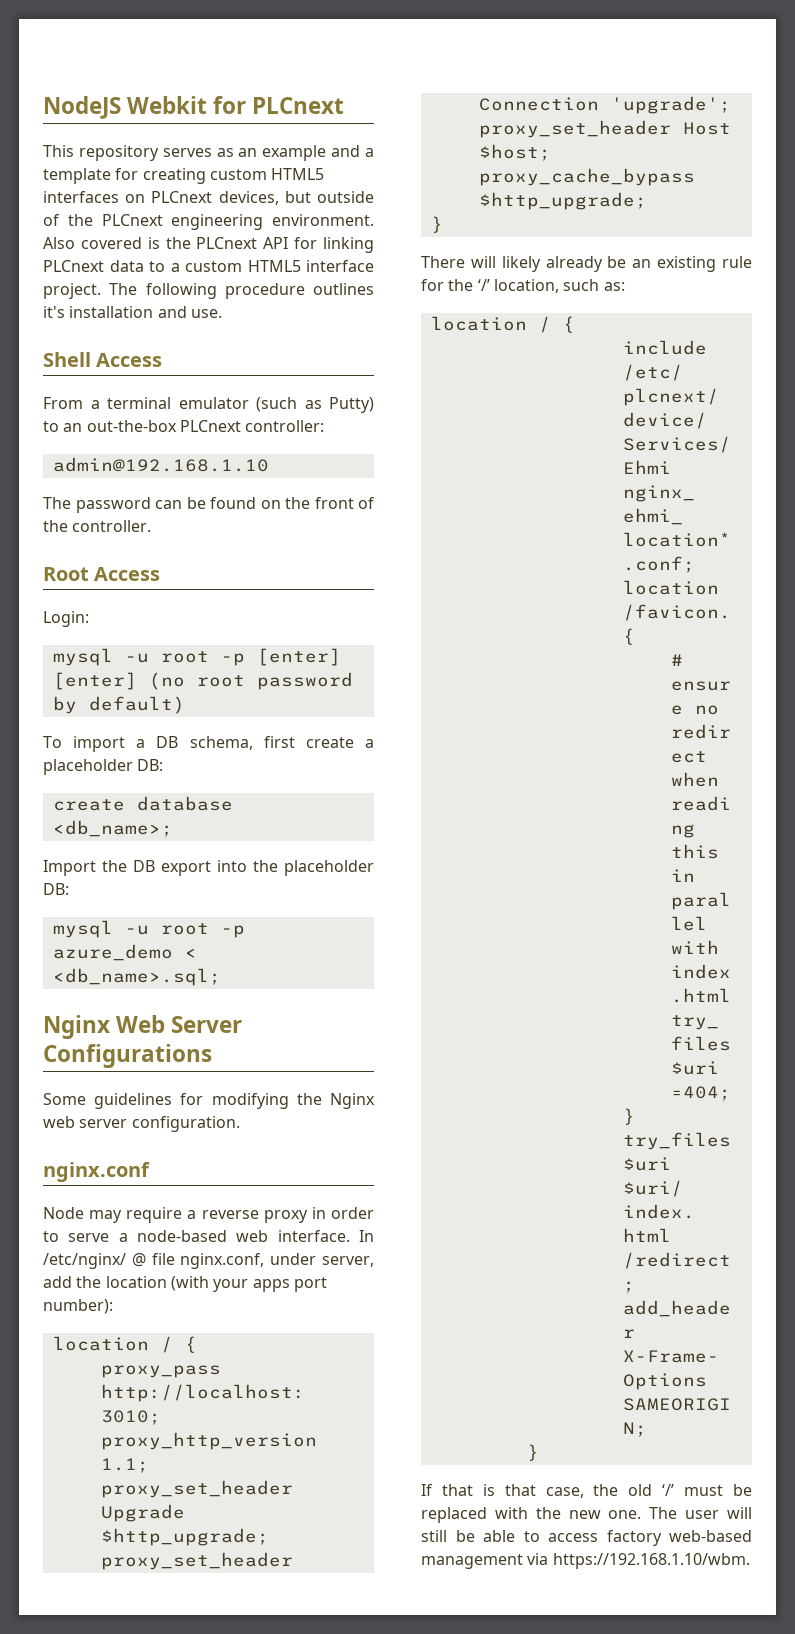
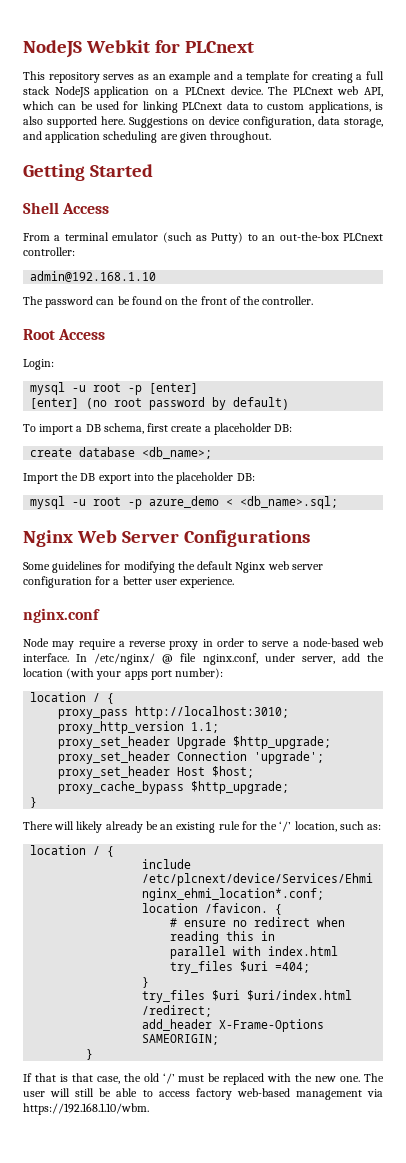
- This repository serves as an example and a template for creating custom HTML5 interfaces on PLCnext devices, but outside of the PLCnext engineering environment. Also covered is the PLCnext API for linking PLCnext data to a custom HTML5 interface project. The following procedure outlines it's installation and use.
+ This repository serves as an example and a template for creating a full stack NodeJS application on a PLCnext device. The PLCnext web API, which can be used for linking PLCnext data to custom applications, is also supported here. Suggestions on device configuration, data storage, and application scheduling are given throughout.
+ Getting Started
- Some guidelines for modifying the Nginx web server configuration.
+ Some guidelines for modifying the default Nginx web server configuration for a better user experience.

